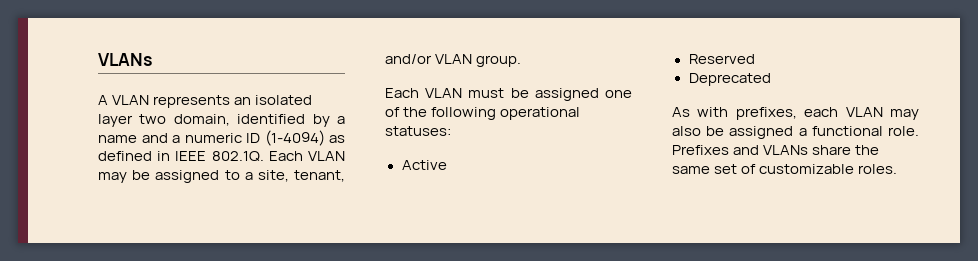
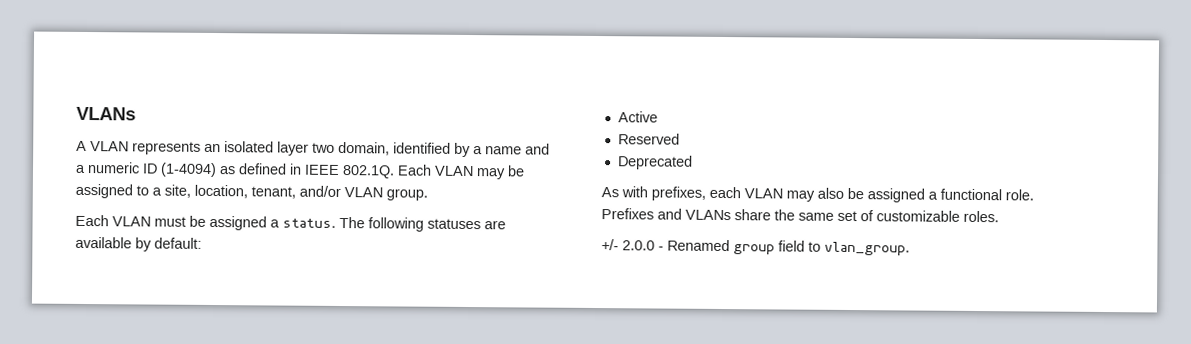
- A VLAN represents an isolated layer two domain, identified by a name and a numeric ID (1-4094) as defined in IEEE 802.1Q. Each VLAN may be assigned to a site, tenant, and/or VLAN group.
+ A VLAN represents an isolated layer two domain, identified by a name and a numeric ID (1-4094) as defined in IEEE 802.1Q. Each VLAN may be assigned to a site, location, tenant, and/or VLAN group.
- Each VLAN must be assigned one of the following operational statuses:
+ Each VLAN must be assigned a status. The following statuses are available by default:
+ +/- 2.0.0 - Renamed group field to vlan_group.

